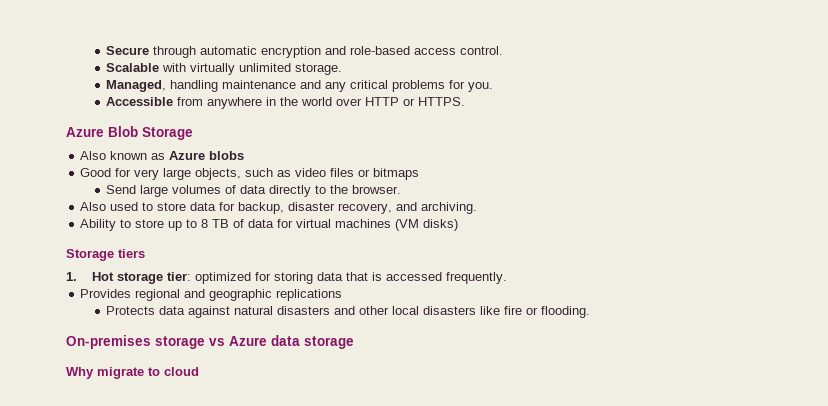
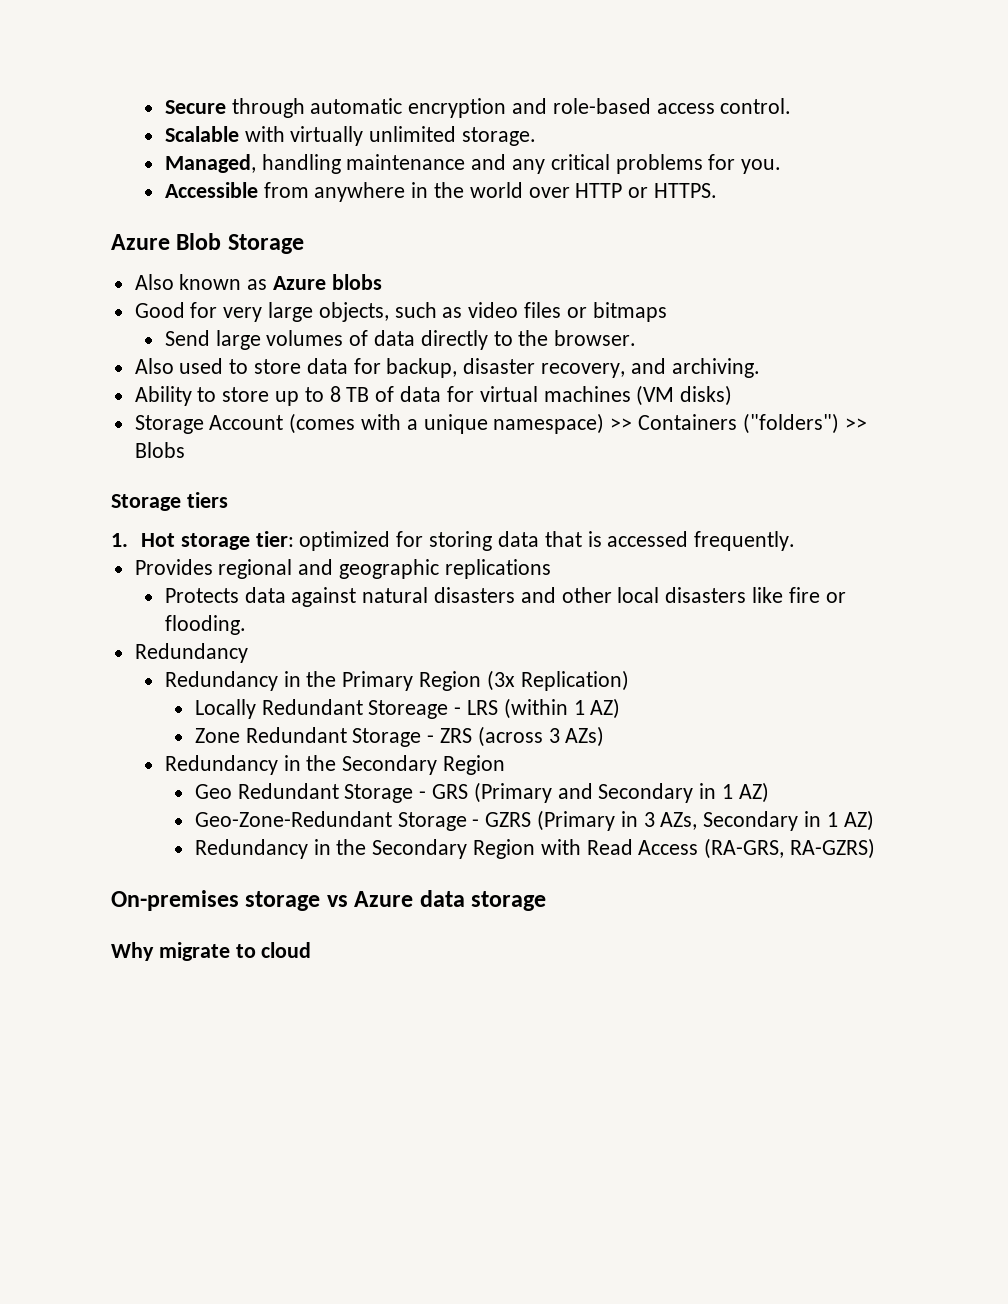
+ Storage Account (comes with a unique namespace) >> Containers ("folders") >> Blobs
  Protects data against natural disasters and other local disasters like fire or flooding.
+ Redundancy
+ Redundancy in the Primary Region (3x Replication)
+ Locally Redundant Storeage - LRS (within 1 AZ)
+ Zone Redundant Storage - ZRS (across 3 AZs)
+ Redundancy in the Secondary Region
+ Geo Redundant Storage - GRS (Primary and Secondary in 1 AZ)
+ Geo-Zone-Redundant Storage - GZRS (Primary in 3 AZs, Secondary in 1 AZ)
+ Redundancy in the Secondary Region with Read Access (RA-GRS, RA-GZRS)

